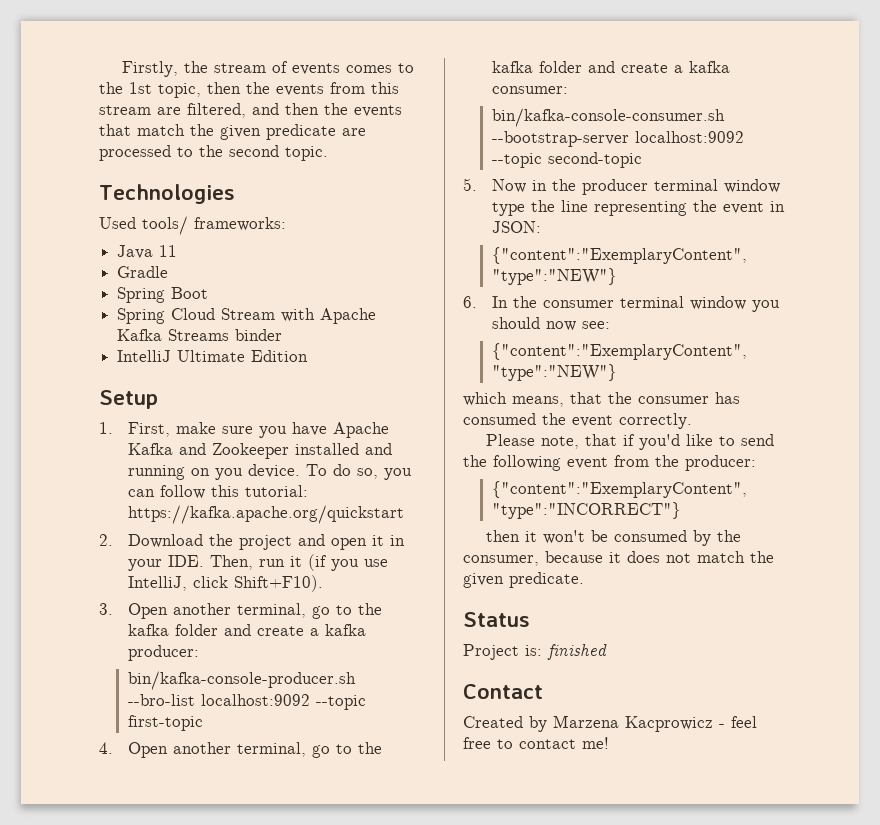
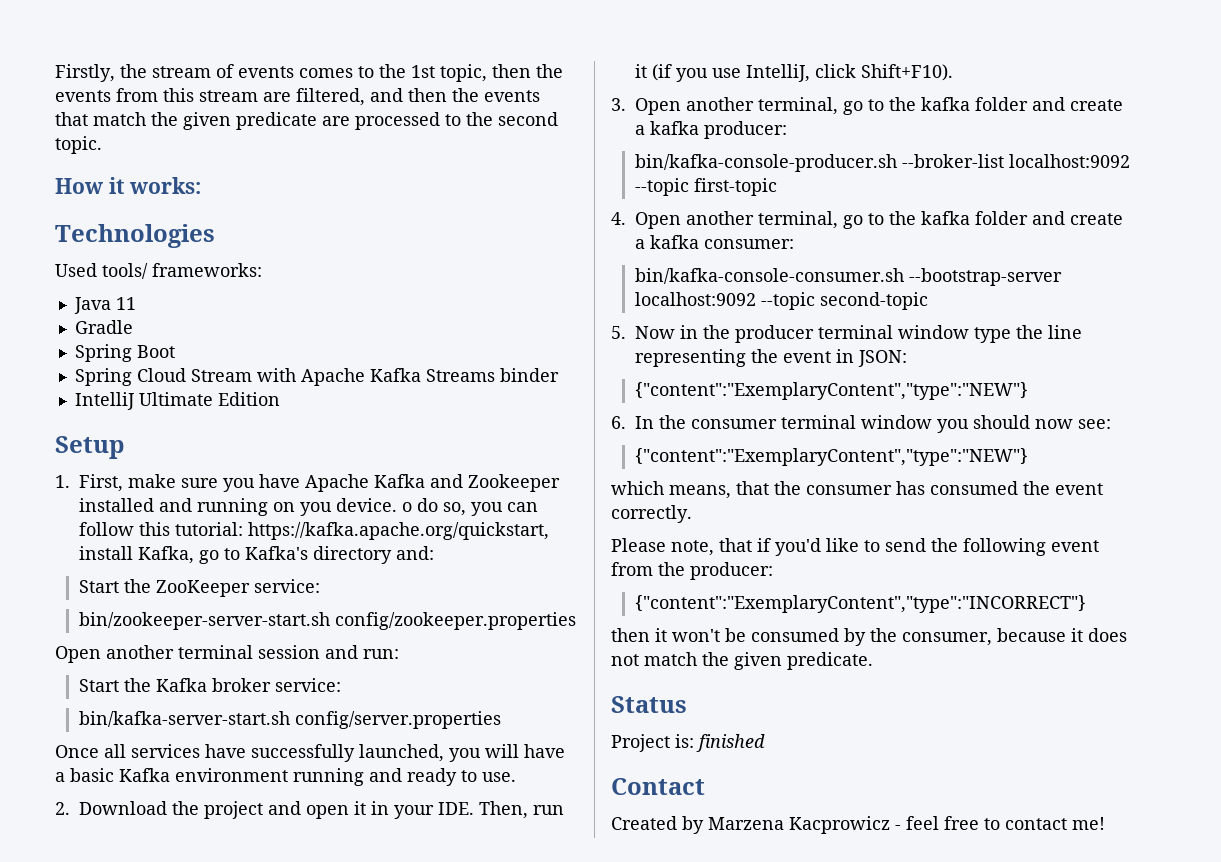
+ How it works:
- 1. First, make sure you have Apache Kafka and Zookeeper installed and running on you device. To do so, you can follow this tutorial: https://kafka.apache.org/quickstart
+ 1. First, make sure you have Apache Kafka and Zookeeper installed and running on you device. o do so, you can follow this tutorial: https://kafka.apache.org/quickstart, install Kafka, go to Kafka's directory and:
+ Start the ZooKeeper service:
+ bin/zookeeper-server-start.sh config/zookeeper.properties
+ Open another terminal session and run:
+ Start the Kafka broker service:
+ bin/kafka-server-start.sh config/server.properties
+ Once all services have successfully launched, you will have a basic Kafka environment running and ready to use.
- bin/kafka-console-producer.sh --bro-list localhost:9092 --topic first-topic
+ bin/kafka-console-producer.sh --broker-list localhost:9092 --topic first-topic

